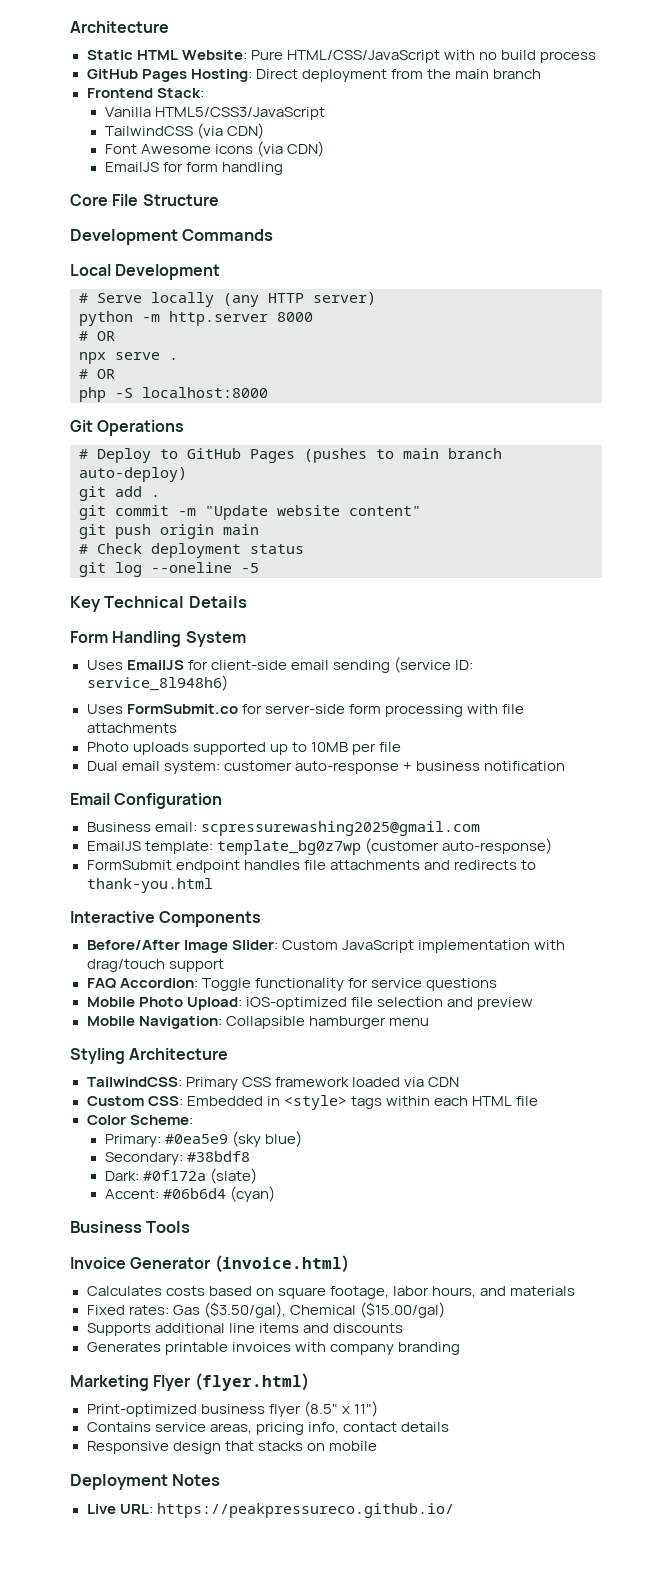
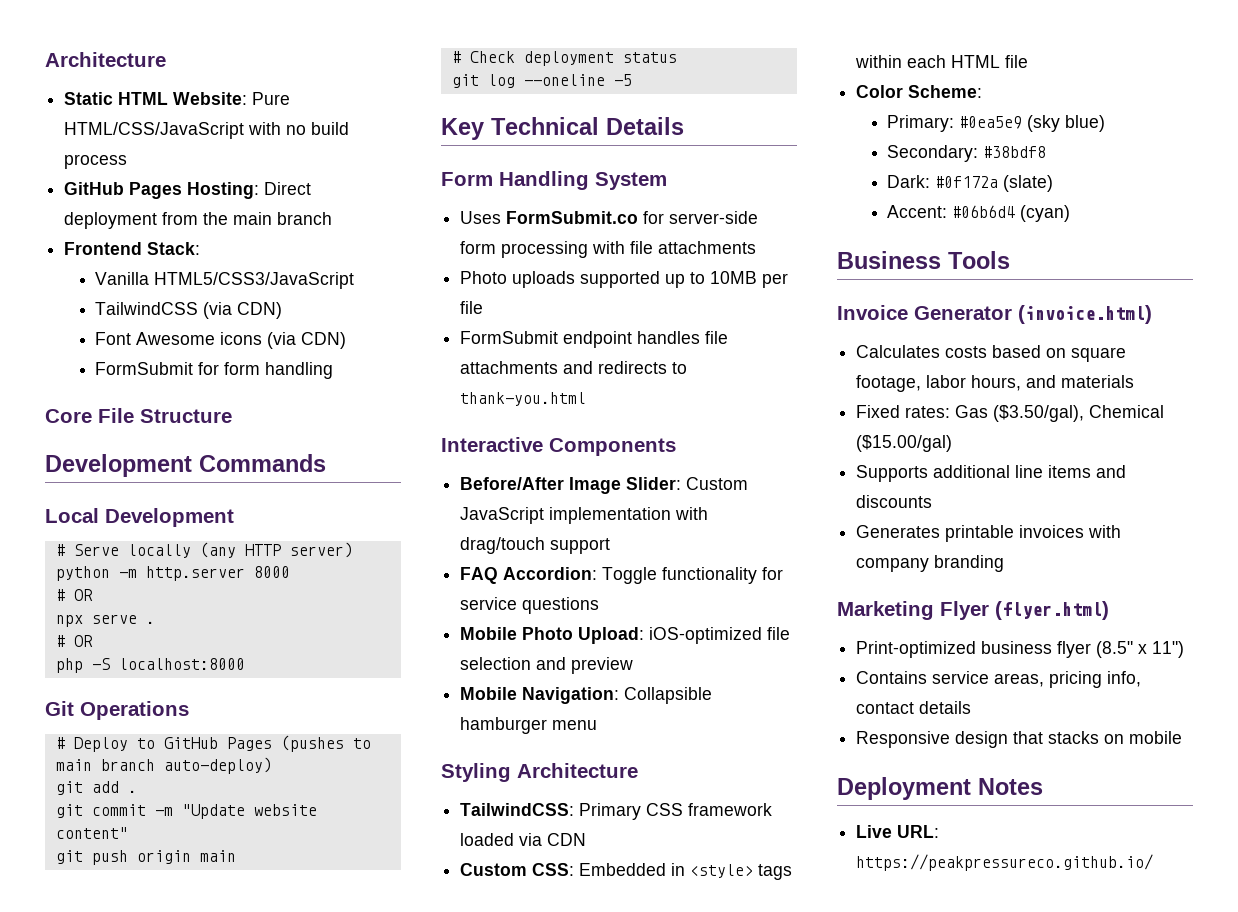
- EmailJS for form handling
+ FormSubmit for form handling
- Uses EmailJS for client-side email sending (service ID: service_8l948h6)
- Dual email system: customer auto-response + business notification
- Email Configuration
- Business email: scpressurewashing2025@gmail.com
- EmailJS template: template_bg0z7wp (customer auto-response)

